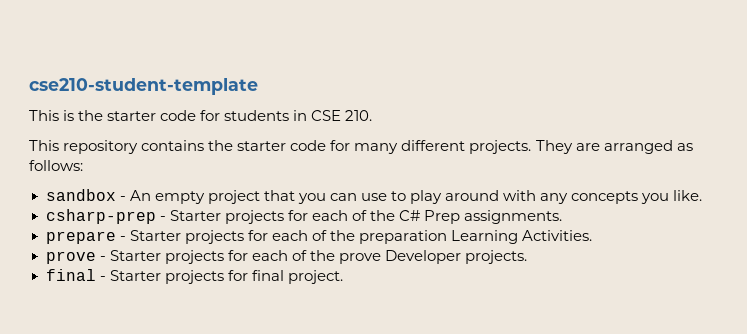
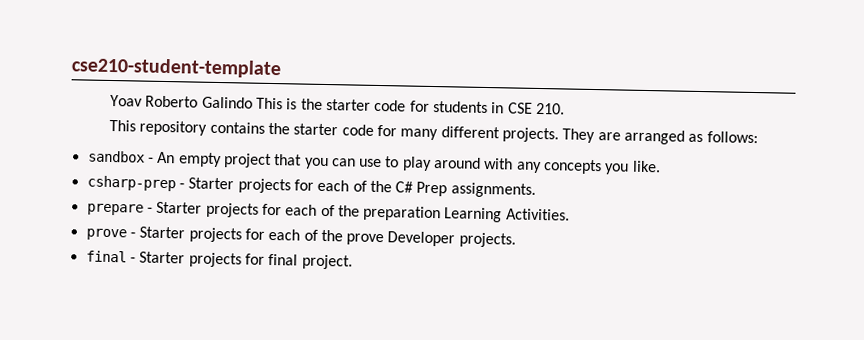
- This is the starter code for students in CSE 210.
+ Yoav Roberto Galindo This is the starter code for students in CSE 210.

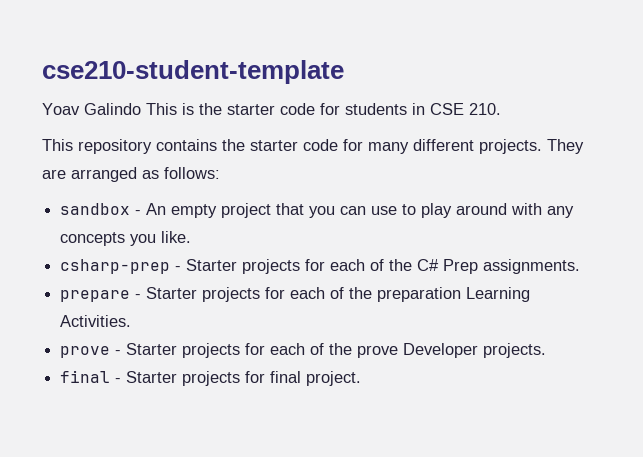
- Yoav Roberto Galindo This is the starter code for students in CSE 210.
+ Yoav Galindo This is the starter code for students in CSE 210.

